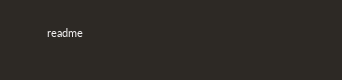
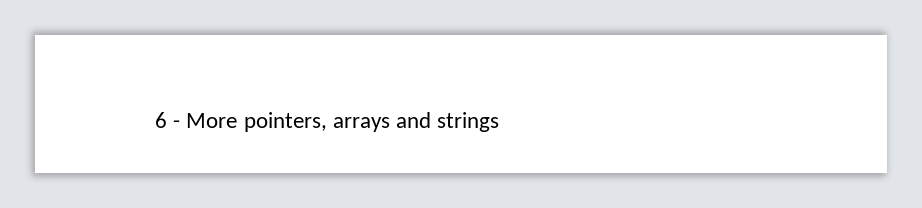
- readme
+ 6 - More pointers, arrays and strings

